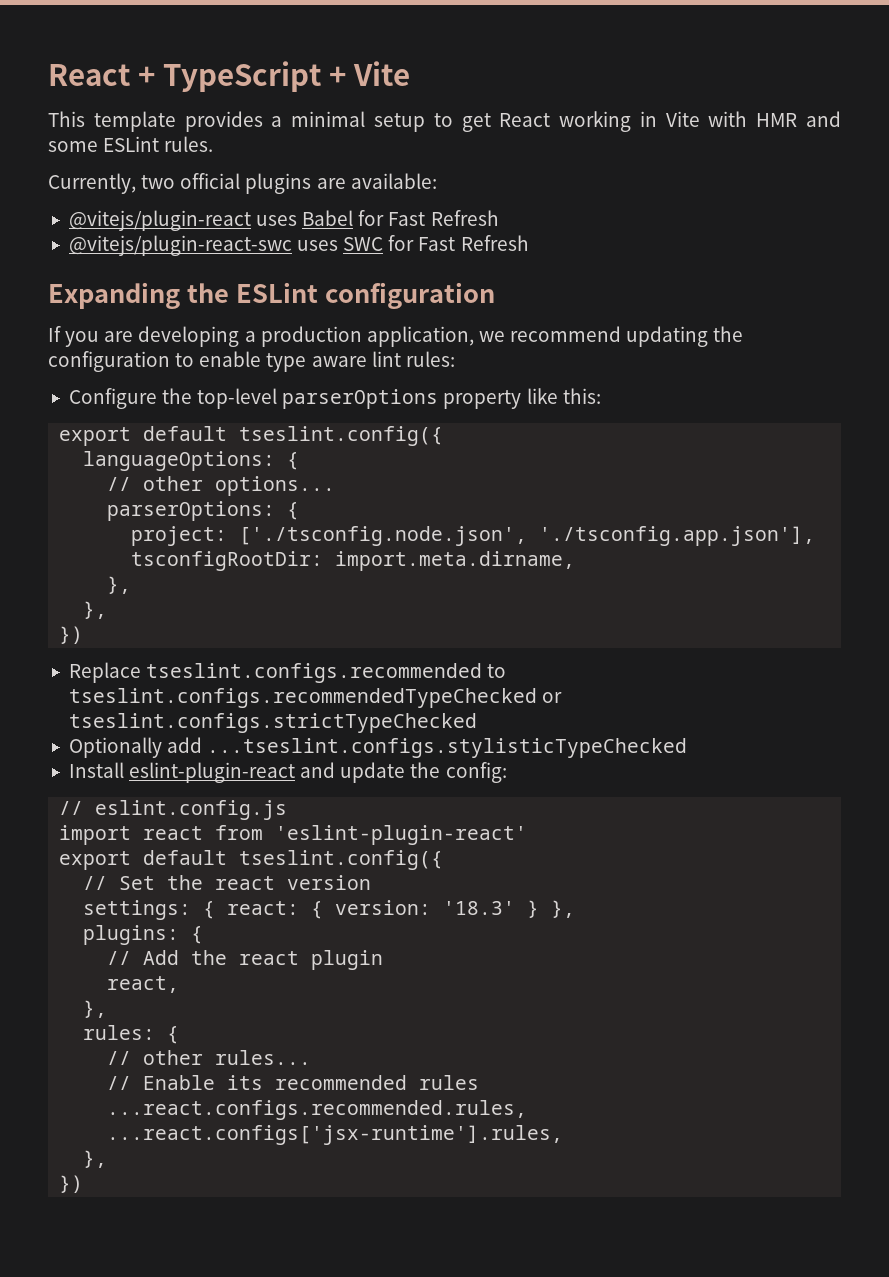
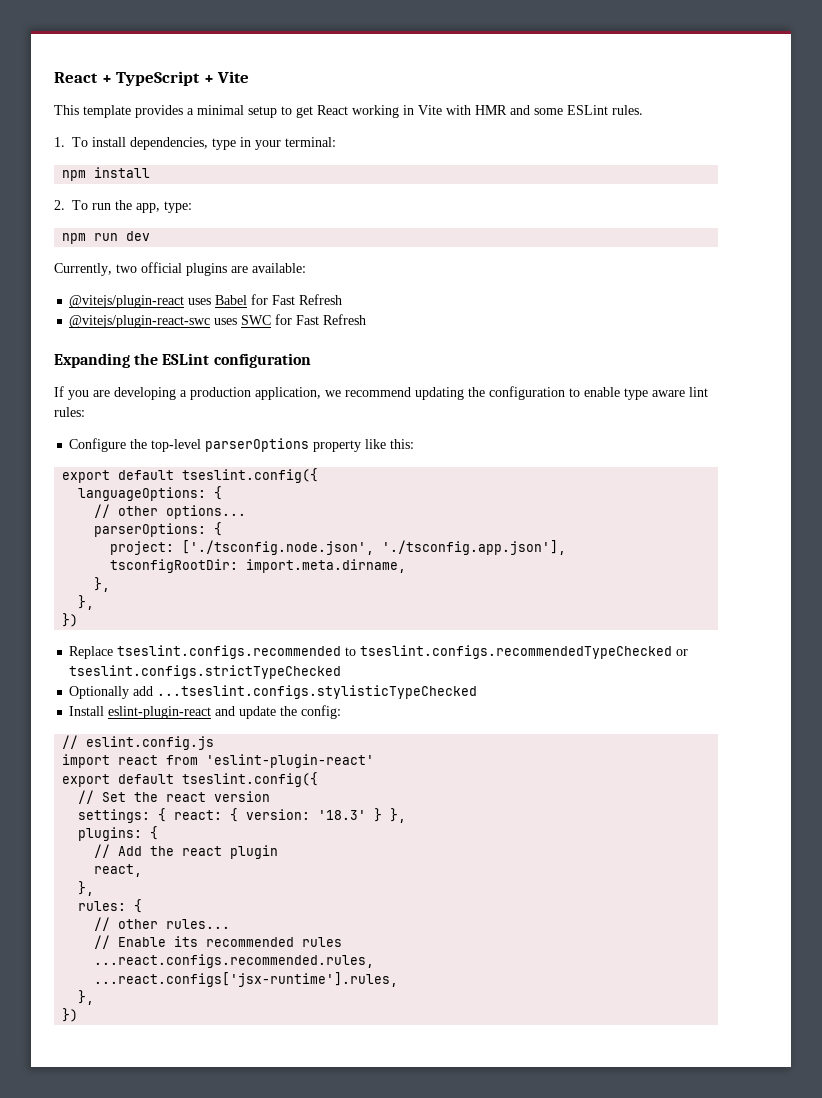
+ 1. To install dependencies, type in your terminal:
+ npm install
+ 2. To run the app, type:
+ npm run dev

